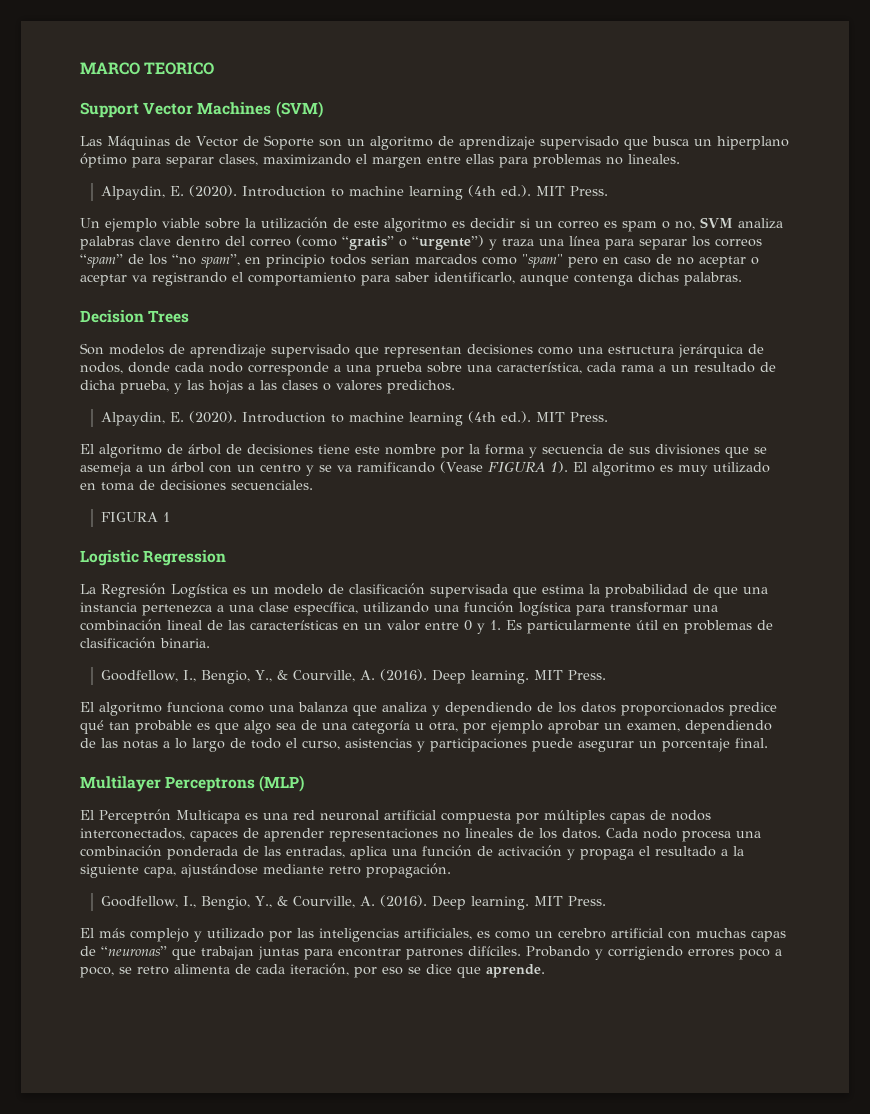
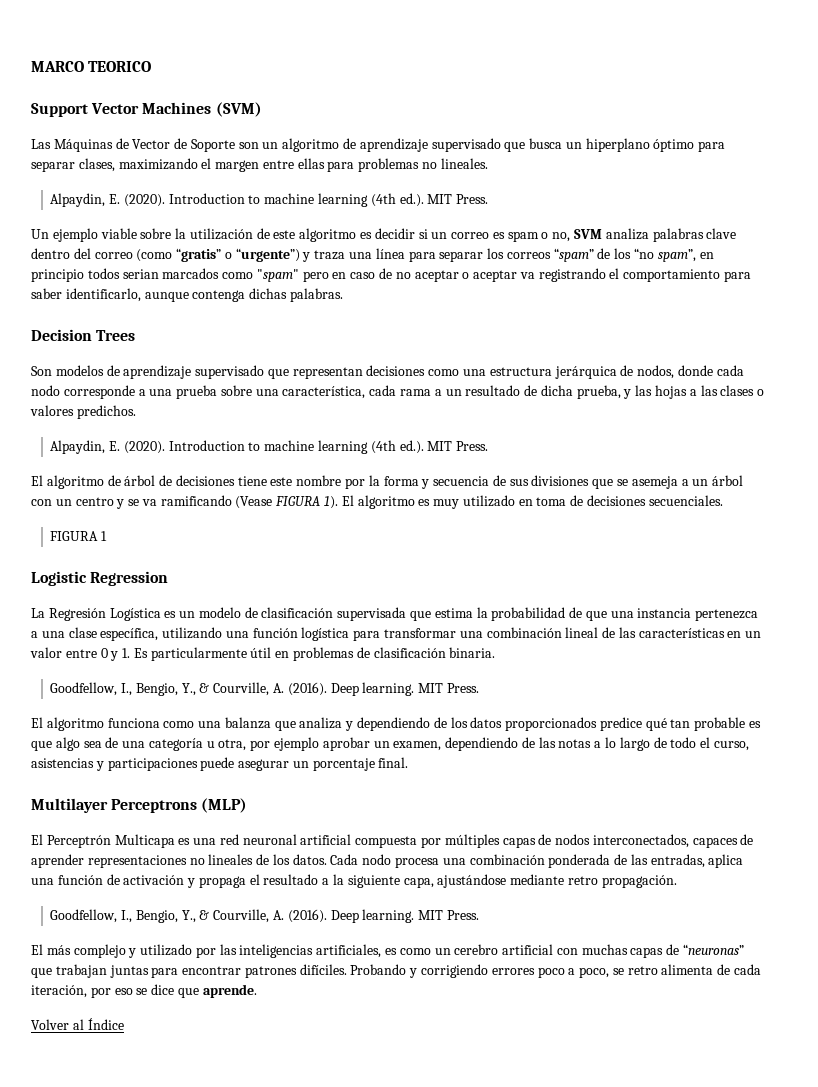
+ Volver al Índice

